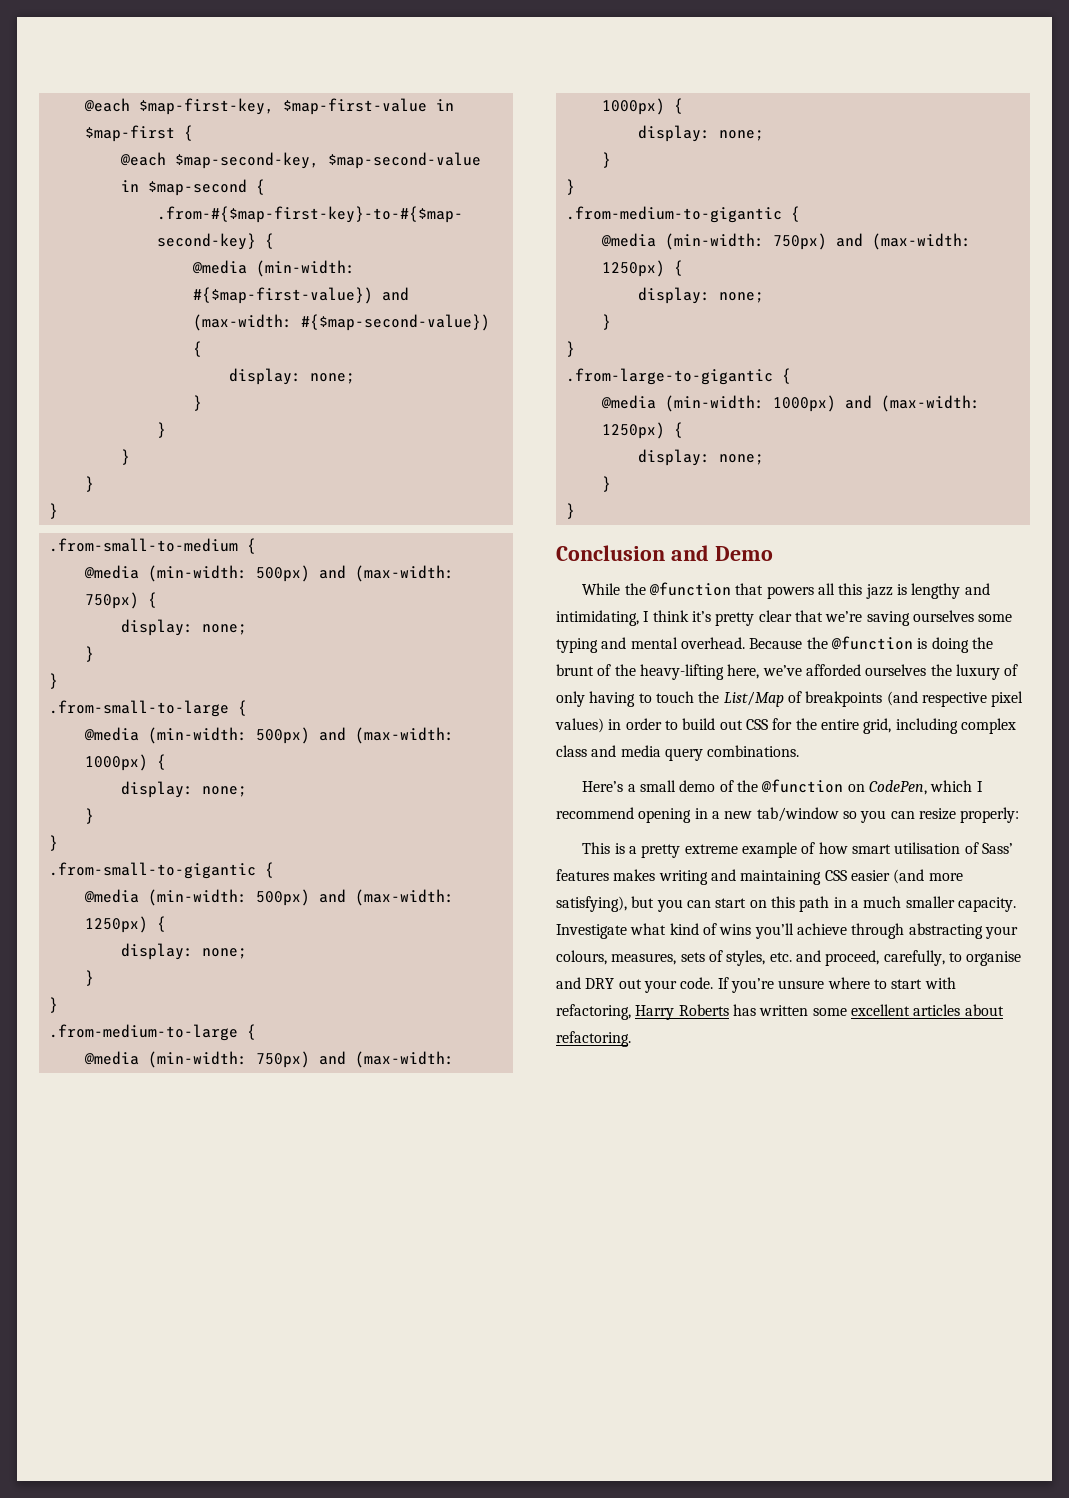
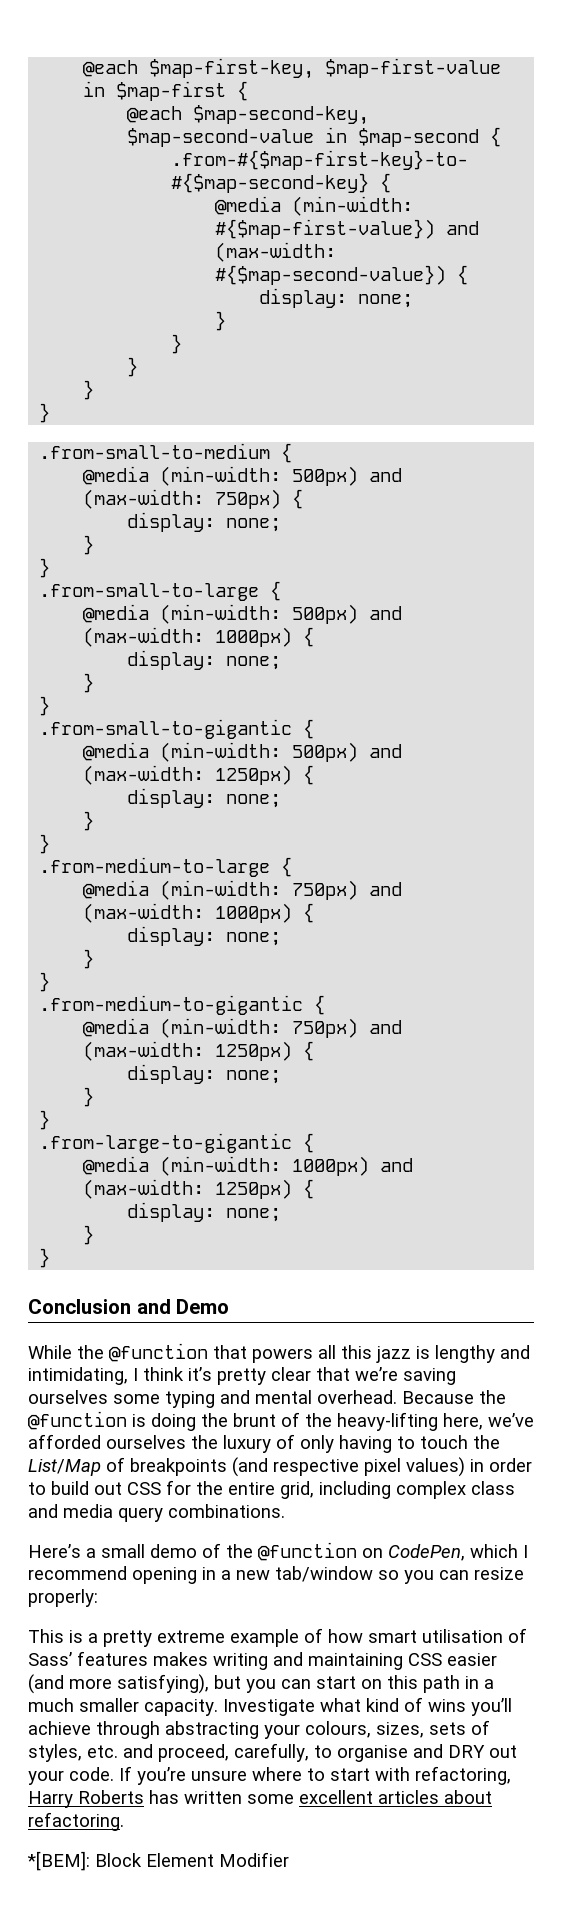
- Investigate what kind of wins you’ll achieve through abstracting your colours, measures, sets of styles, etc. and proceed, carefully, to organise and DRY out your code.
+ Investigate what kind of wins you’ll achieve through abstracting your colours, sizes, sets of styles, etc. and proceed, carefully, to organise and DRY out your code.
+ *[BEM]: Block Element Modifier

